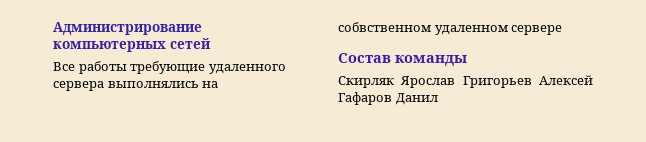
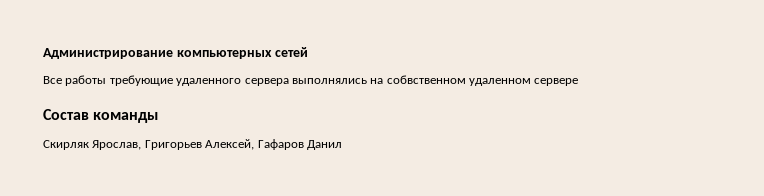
- Скирляк Ярослав Григорьев Алексей Гафаров Данил
+ Скирляк Ярослав, Григорьев Алексей, Гафаров Данил

